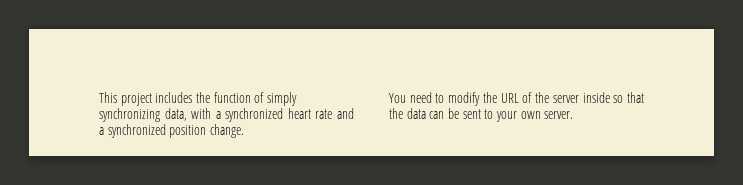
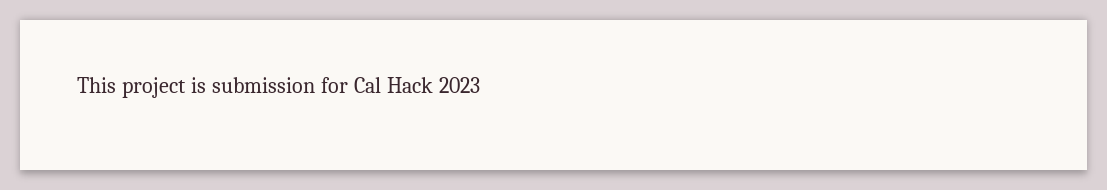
- This project includes the function of simply synchronizing data, with a synchronized heart rate and a synchronized position change.
- You need to modify the URL of the server inside so that the data can be sent to your own server.
+ This project is submission for Cal Hack 2023

